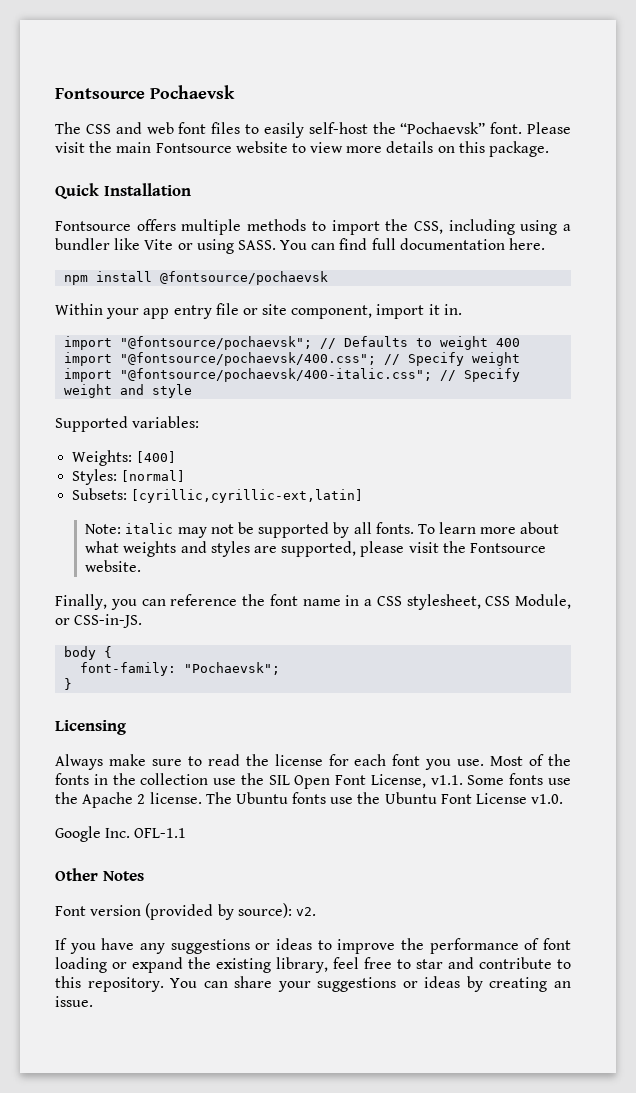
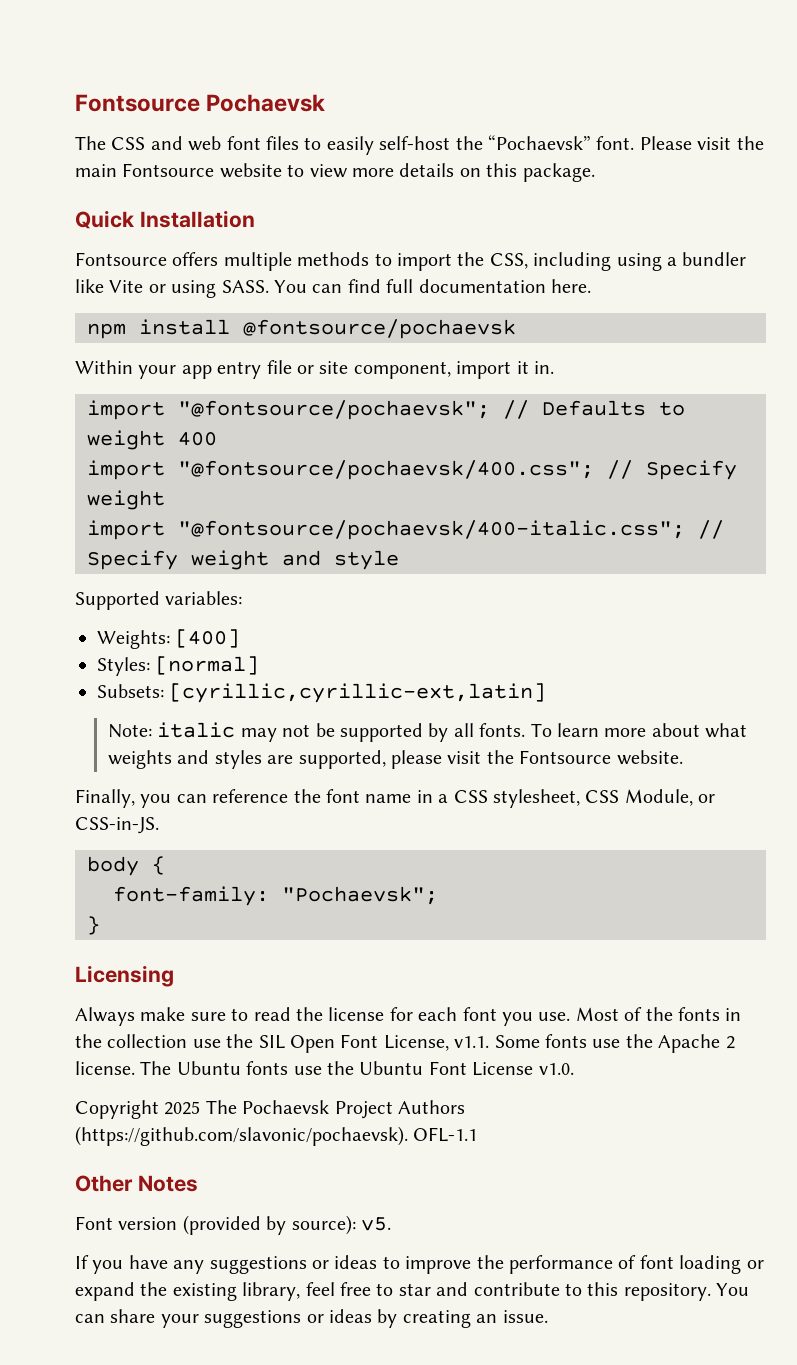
- Google Inc. OFL-1.1
+ Copyright 2025 The Pochaevsk Project Authors (https://github.com/slavonic/pochaevsk). OFL-1.1
- Font version (provided by source): v2.
+ Font version (provided by source): v5.

